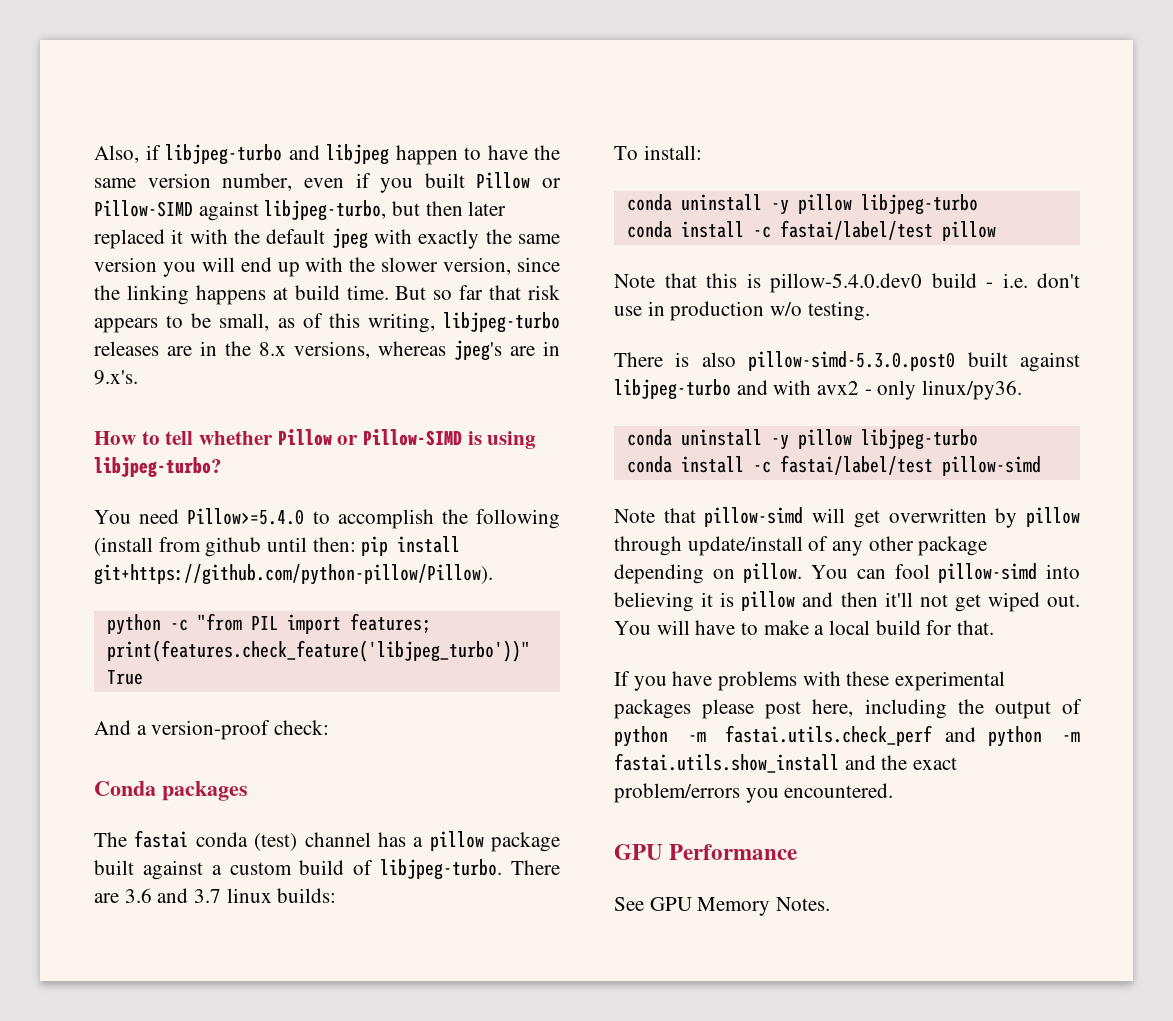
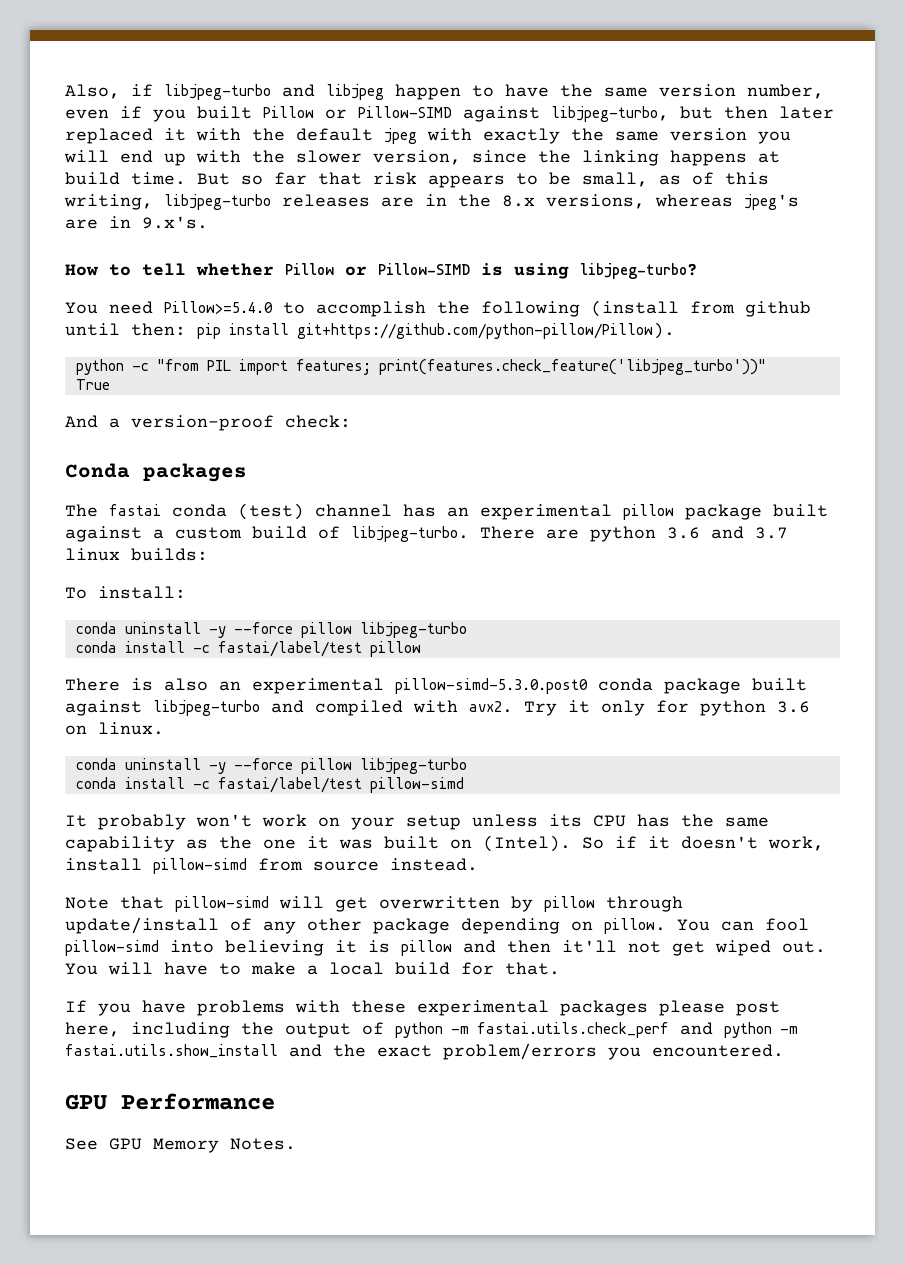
- The fastai conda (test) channel has a pillow package built against a custom build of libjpeg-turbo.
+ The fastai conda (test) channel has an experimental pillow package built against a custom build of libjpeg-turbo.
- There are 3.6 and 3.7 linux builds:
+ There are python 3.6 and 3.7 linux builds:
  To install:
- conda uninstall -y pillow libjpeg-turbo
+ conda uninstall -y --force pillow libjpeg-turbo
- Note that this is pillow-5.4.0.dev0 build - i.e. don't use in production w/o testing.
- There is also pillow-simd-5.3.0.post0 built against libjpeg-turbo and with avx2 - only linux/py36.
- conda uninstall -y pillow libjpeg-turbo
+ There is also an experimental pillow-simd-5.3.0.post0 conda package built against libjpeg-turbo and compiled with avx2. Try it only for python 3.6 on linux.
+ conda uninstall -y --force pillow libjpeg-turbo
+ It probably won't work on your setup unless its CPU has the same capability as the one it was built on (Intel). So if it doesn't work, install pillow-simd from source instead.

